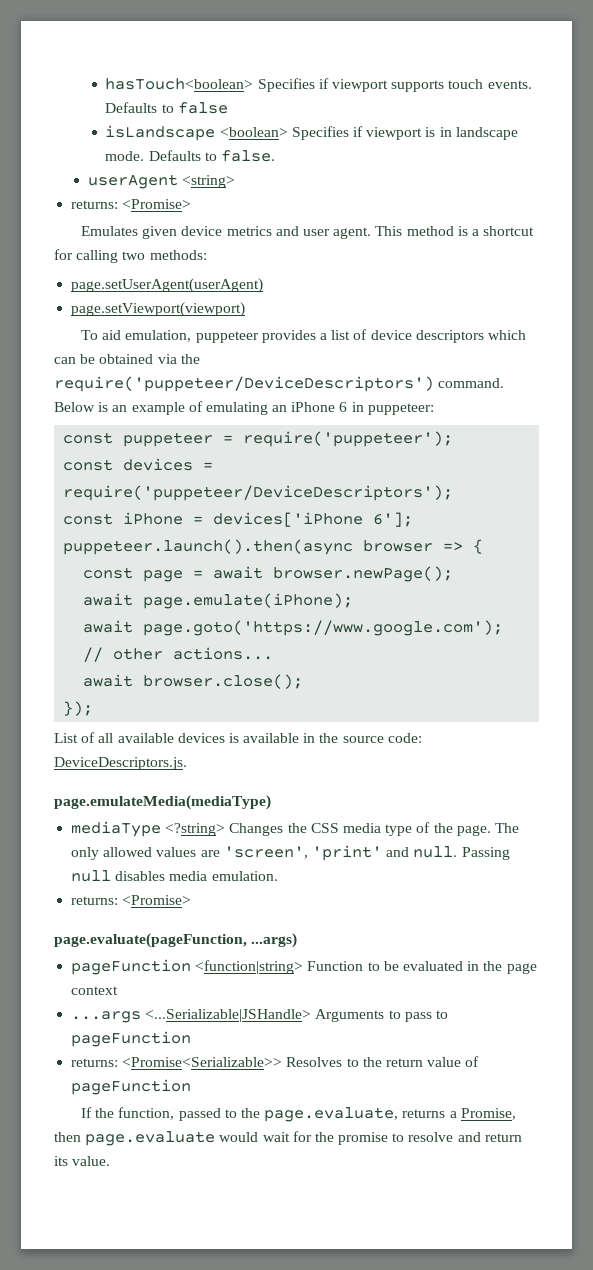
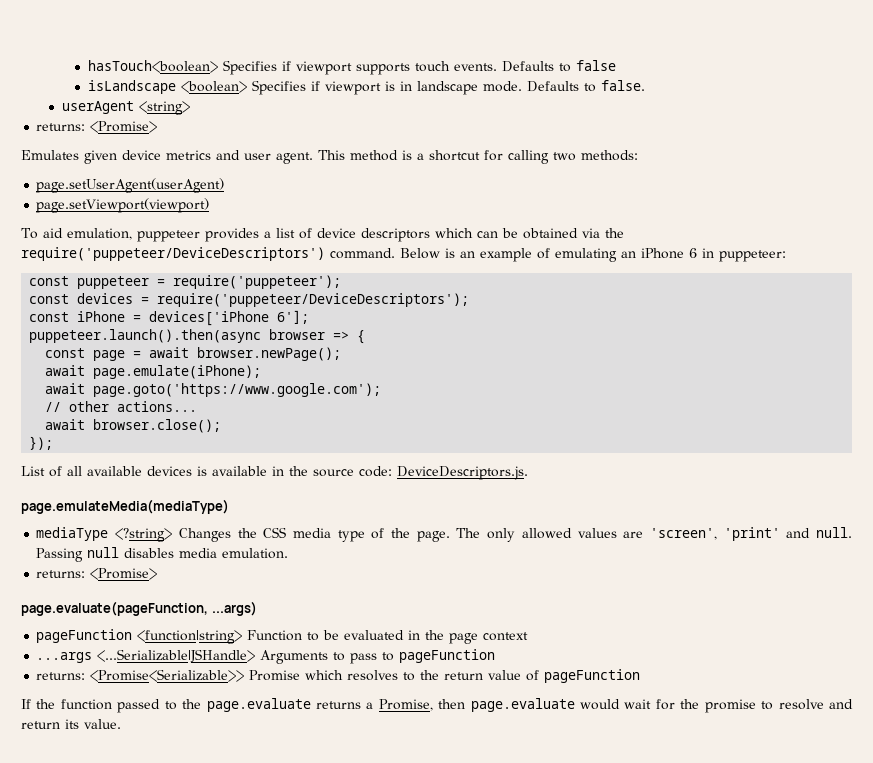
- returns: <Promise<Serializable>> Resolves to the return value of pageFunction
+ returns: <Promise<Serializable>> Promise which resolves to the return value of pageFunction
- If the function, passed to the page.evaluate, returns a Promise, then page.evaluate would wait for the promise to resolve and return its value.
+ If the function passed to the page.evaluate returns a Promise, then page.evaluate would wait for the promise to resolve and return its value.

